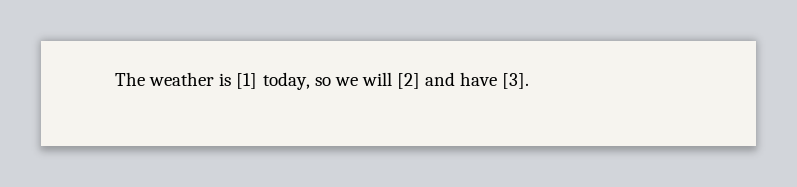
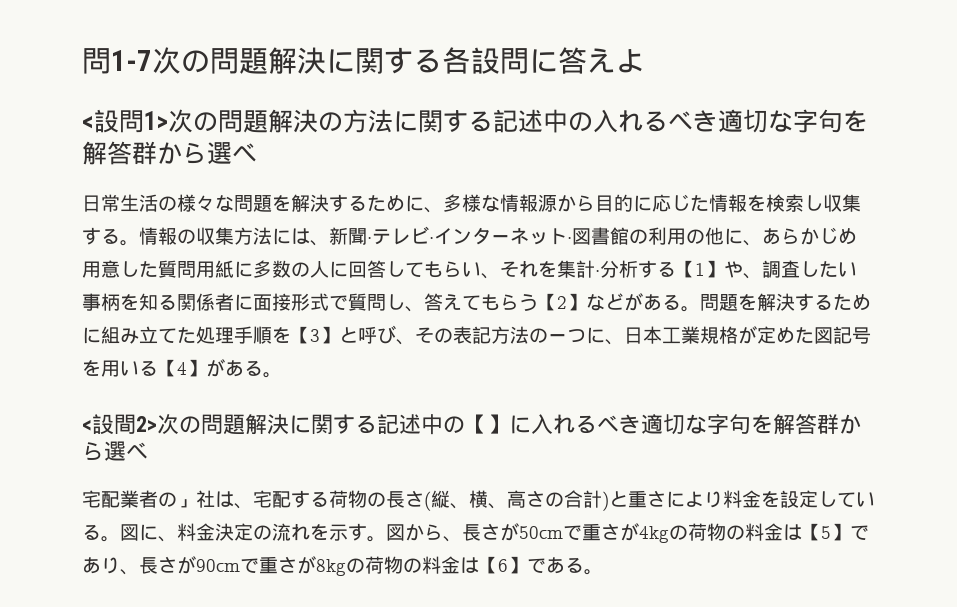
- The weather is [1] today, so we will [2] and have [3].
+ 問1-7次の問題解決に関する各設問に答えよ
+ <設問1>次の問題解決の方法に関する記述中の入れるべき適切な字句を解答群から選べ
+ 日常生活の様々な問題を解決するために、多様な情報源から目的に応じた情報を検索し収集する。情報の収集方法には、新聞·テレビ·インターネット·図書館の利用の他に、あらかじめ用意した質問用紙に多数の人に回答してもらい、それを集計·分析する【1】や、調査したい事柄を知る関係者に面接形式で質問し、答えてもらう【2】などがある。問題を解決するために組み立てた処理手順を【3】と呼び、その表記方法のーつに、日本工業規格が定めた図記号を用いる【4】がある。
+ <設間2>次の問題解決に関する記述中の【】に入れるべき適切な字句を解答群から選べ
+ 宅配業者の」社は、宅配する荷物の長さ(縦、横、高さの合計)と重さにより料金を設定している。図に、料金決定の流れを示す。図から、長さが50cmで重さが4kgの荷物の料金は【5】であり、長さが90cmで重さが8kgの荷物の料金は【6】である。

